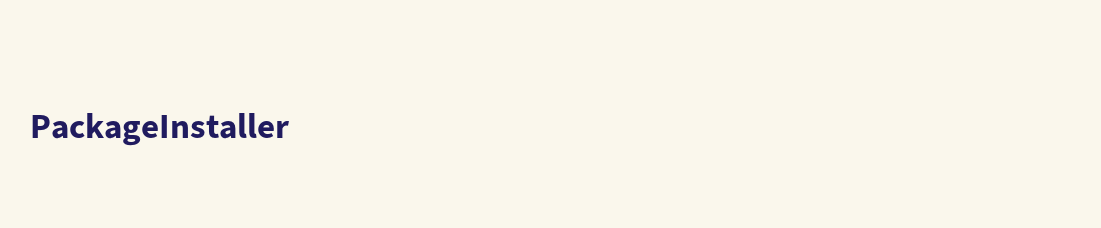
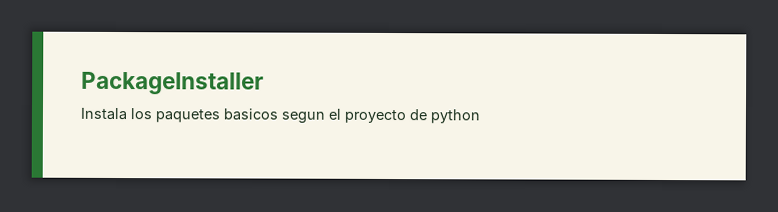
+ Instala los paquetes basicos segun el proyecto de python

